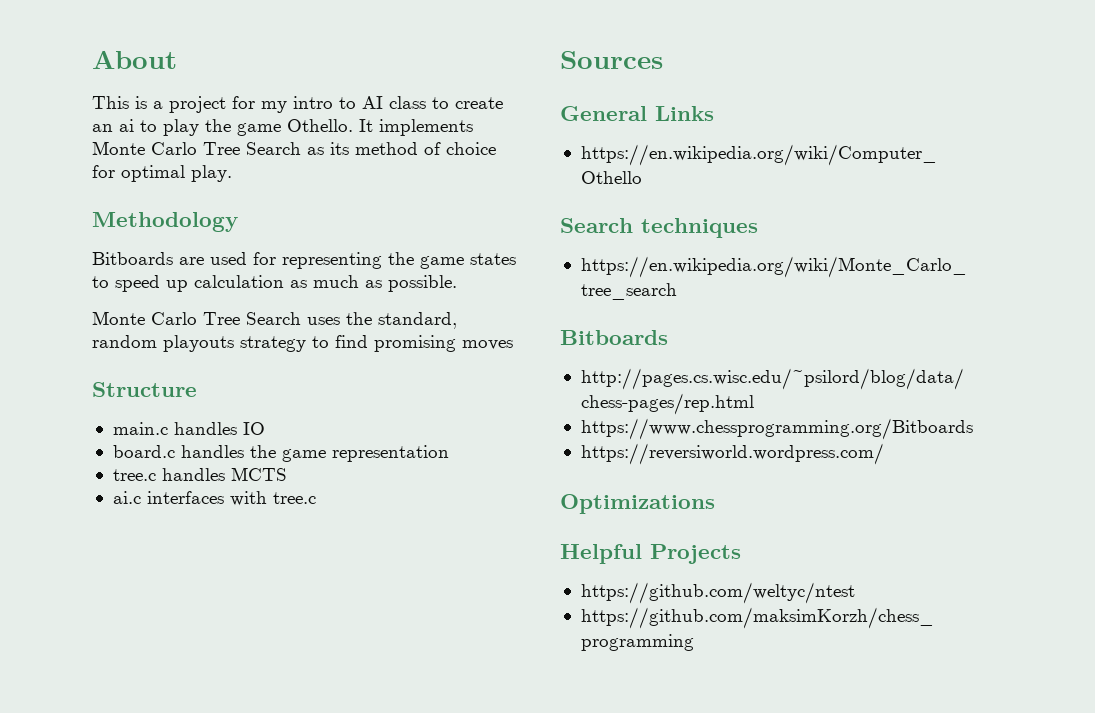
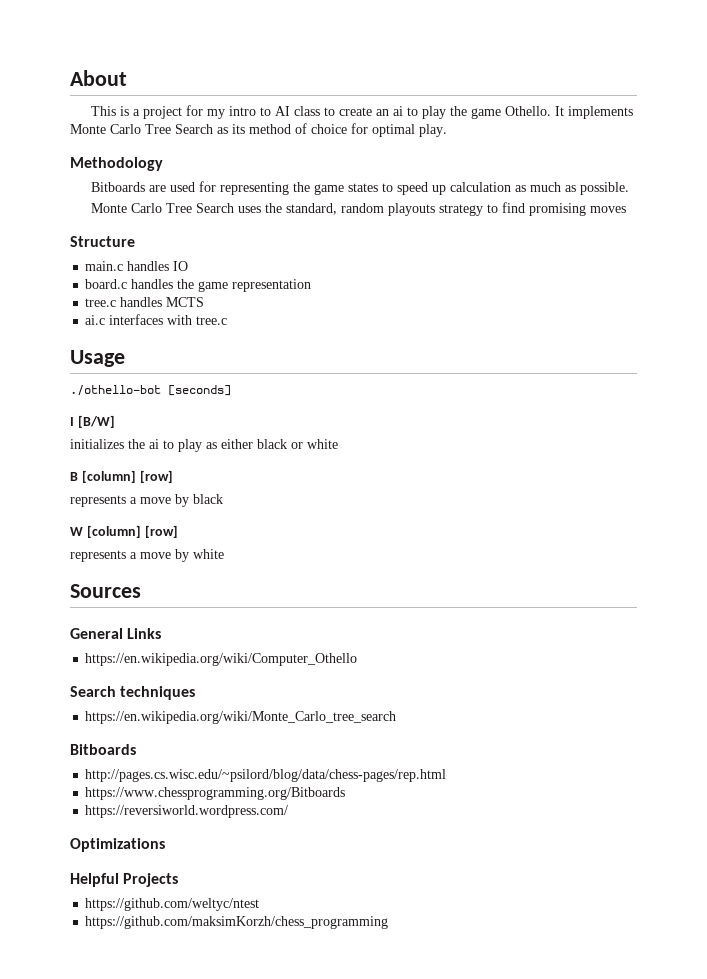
+ Usage
+ ./othello-bot [seconds]
+ I [B/W]
+ initializes the ai to play as either black or white
+ B [column] [row]
+ represents a move by black
+ W [column] [row]
+ represents a move by white

